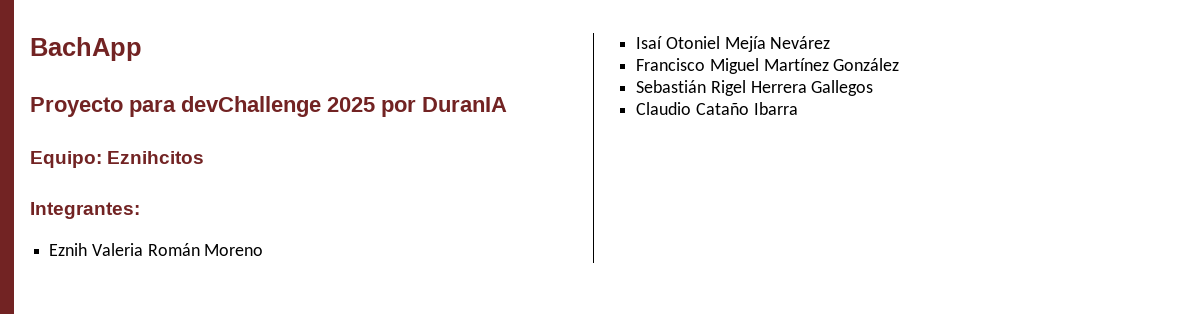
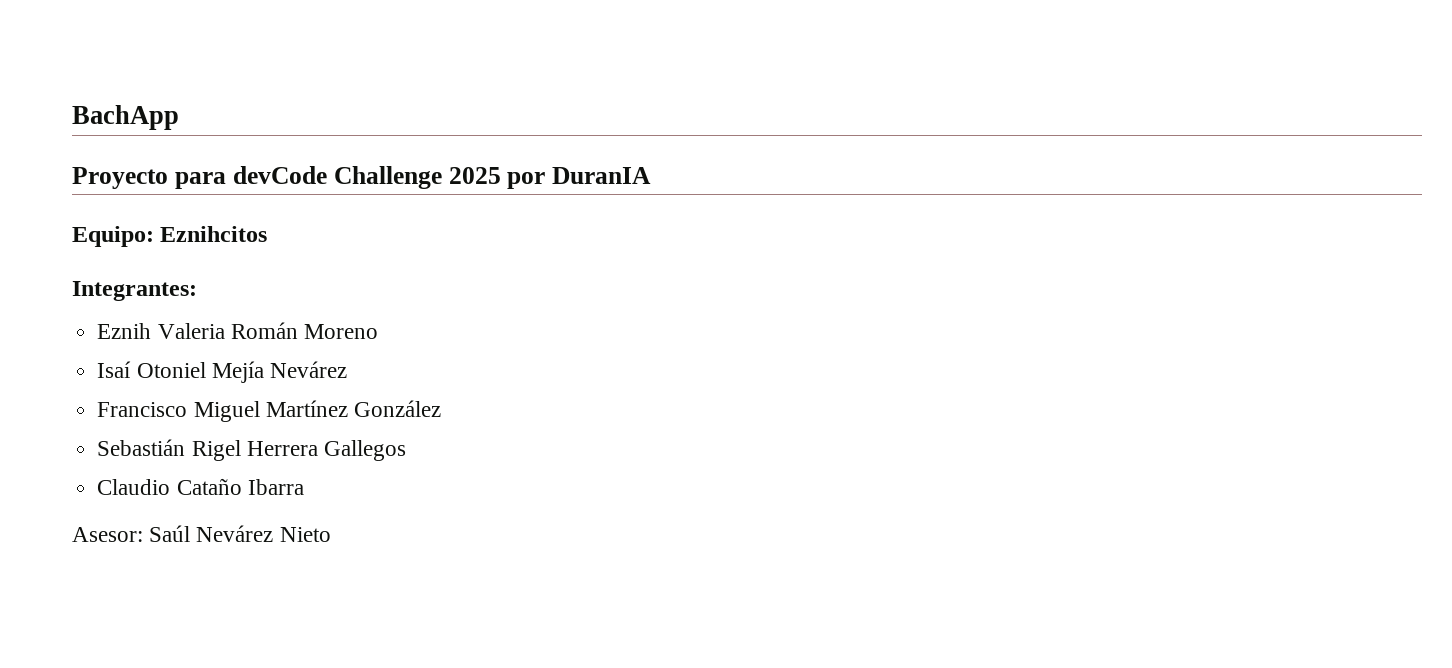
- Proyecto para devChallenge 2025 por DuranIA
+ Proyecto para devCode Challenge 2025 por DuranIA
+ Asesor: Saúl Nevárez Nieto

